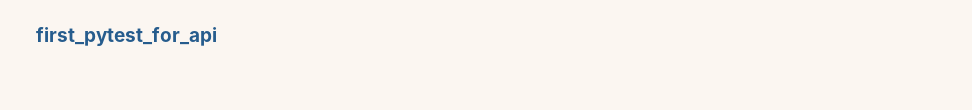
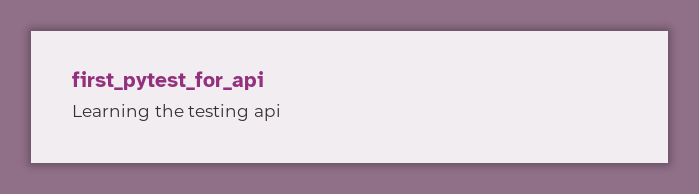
+ Learning the testing api

